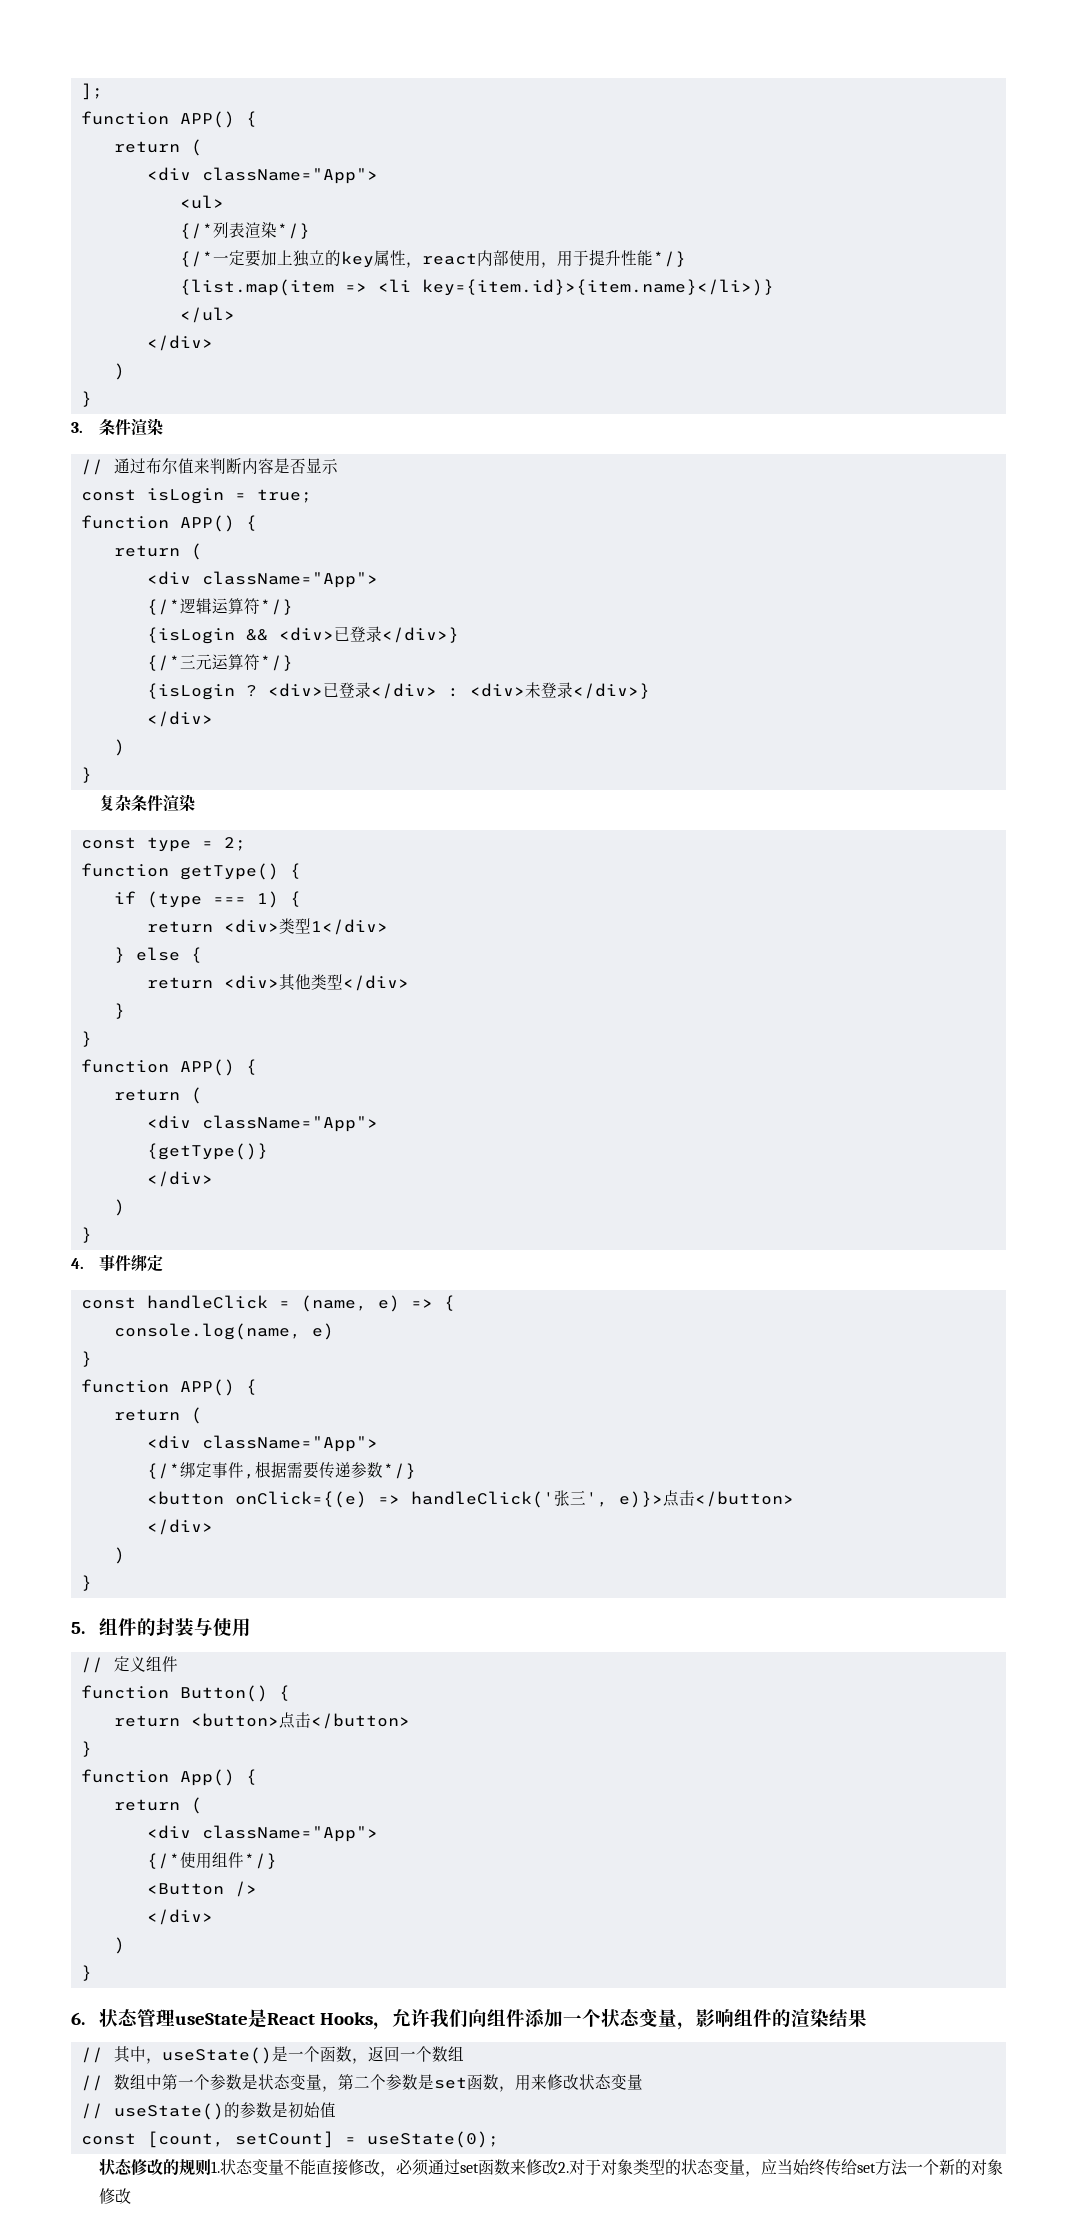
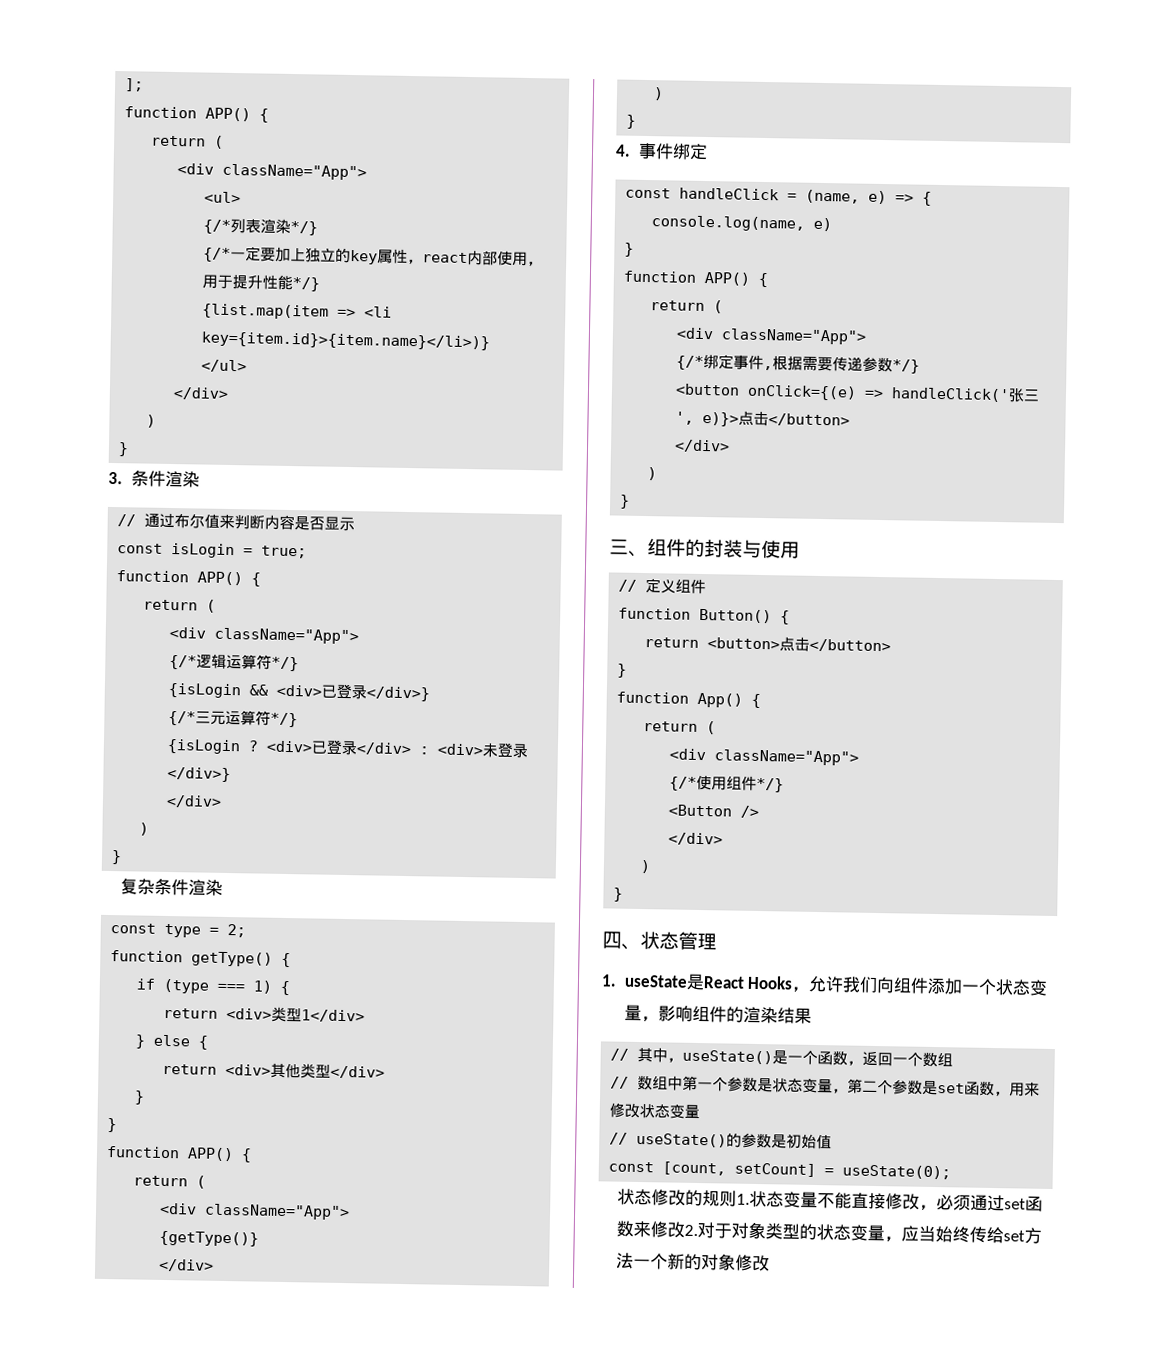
- 5.组件的封装与使用
+ 三、组件的封装与使用
- 6.状态管理useState是React Hooks，允许我们向组件添加一个状态变量，影响组件的渲染结果
+ 四、状态管理
+ 1. useState是React Hooks，允许我们向组件添加一个状态变量，影响组件的渲染结果

